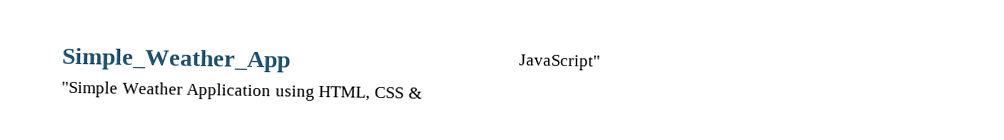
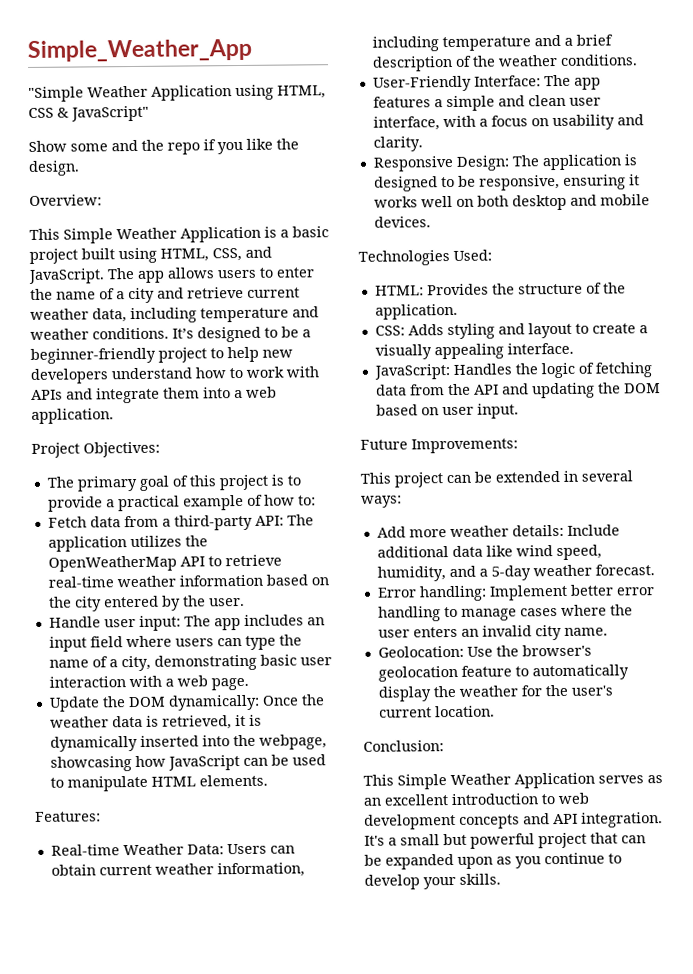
+ Show some and the repo if you like the design.
+ Overview:
+ This Simple Weather Application is a basic project built using HTML, CSS, and JavaScript. The app allows users to enter the name of a city and retrieve current weather data, including temperature and weather conditions. It’s designed to be a beginner-friendly project to help new developers understand how to work with APIs and integrate them into a web application.
+ Project Objectives:
+ The primary goal of this project is to provide a practical example of how to:
+ Fetch data from a third-party API: The application utilizes the OpenWeatherMap API to retrieve real-time weather information based on the city entered by the user.
+ Handle user input: The app includes an input field where users can type the name of a city, demonstrating basic user interaction with a web page.
+ Update the DOM dynamically: Once the weather data is retrieved, it is dynamically inserted into the webpage, showcasing how JavaScript can be used to manipulate HTML elements.
+ Features:
+ Real-time Weather Data: Users can obtain current weather information, including temperature and a brief description of the weather conditions.
+ User-Friendly Interface: The app features a simple and clean user interface, with a focus on usability and clarity.
+ Responsive Design: The application is designed to be responsive, ensuring it works well on both desktop and mobile devices.
+ Technologies Used:
+ HTML: Provides the structure of the application.
+ CSS: Adds styling and layout to create a visually appealing interface.
+ JavaScript: Handles the logic of fetching data from the API and updating the DOM based on user input.
+ Future Improvements:
+ This project can be extended in several ways:
+ Add more weather details: Include additional data like wind speed, humidity, and a 5-day weather forecast.
+ Error handling: Implement better error handling to manage cases where the user enters an invalid city name.
+ Geolocation: Use the browser's geolocation feature to automatically display the weather for the user's current location.
+ Conclusion:
+ This Simple Weather Application serves as an excellent introduction to web development concepts and API integration. It's a small but powerful project that can be expanded upon as you continue to develop your skills.

